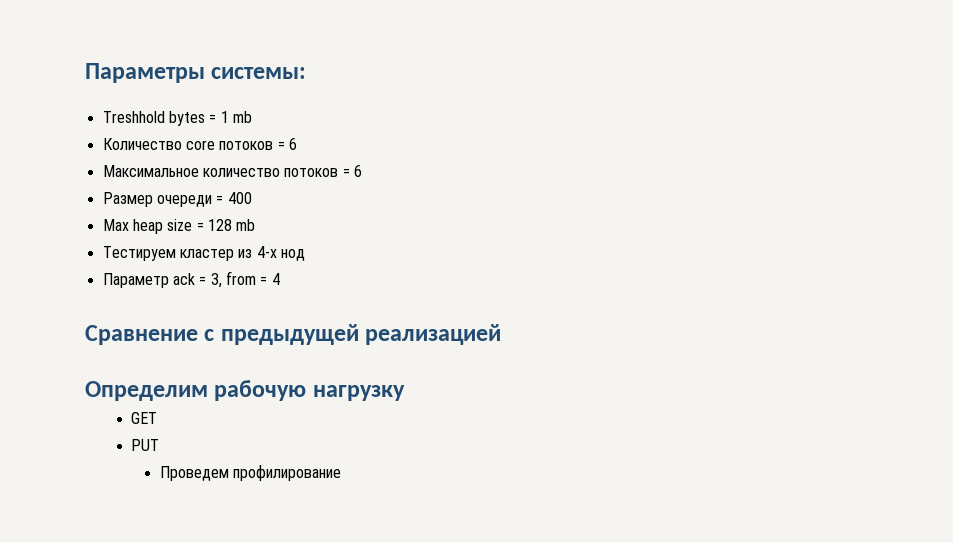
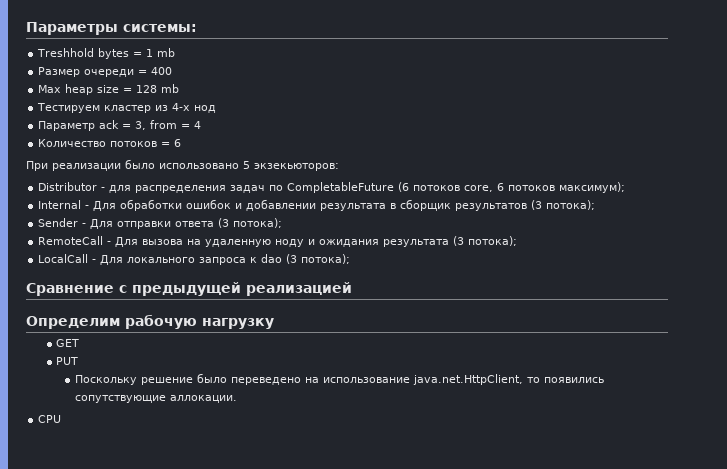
- Количество core потоков = 6
- Максимальное количество потоков = 6
+ Количество потоков = 6
+ При реализации было использовано 5 экзекьюторов:
+ Distributor - для распределения задач по CompletableFuture (6 потоков core, 6 потоков максимум);
+ Internal - Для обработки ошибок и добавлении результата в сборщик результатов (3 потока);
+ Sender - Для отправки ответа (3 потока);
+ RemoteCall - Для вызова на удаленную ноду и ожидания результата (3 потока);
+ LocalCall - Для локального запроса к dao (3 потока);
- Проведем профилирование
+ Поскольку решение было переведено на использование java.net.HttpClient, то появились сопутствующие аллокации.
+ CPU

